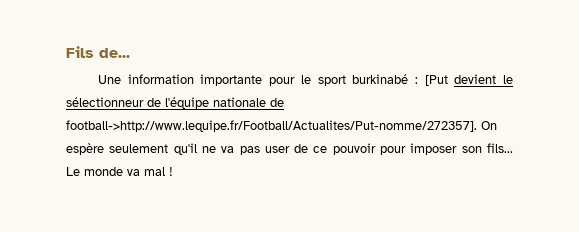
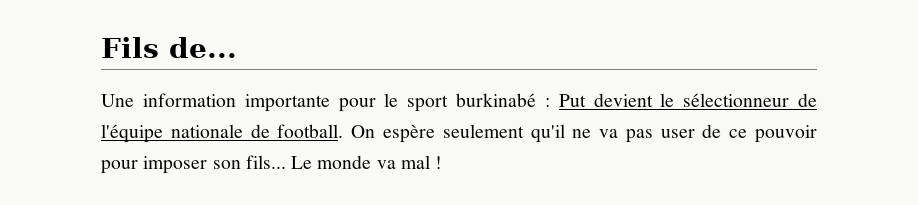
- Une information importante pour le sport burkinabé : [Put devient le sélectionneur de l'équipe nationale de football->http://www.lequipe.fr/Football/Actualites/Put-nomme/272357]. On espère seulement qu'il ne va pas user de ce pouvoir pour imposer son fils...
+ Une information importante pour le sport burkinabé : Put devient le sélectionneur de l'équipe nationale de football. On espère seulement qu'il ne va pas user de ce pouvoir pour imposer son fils...

